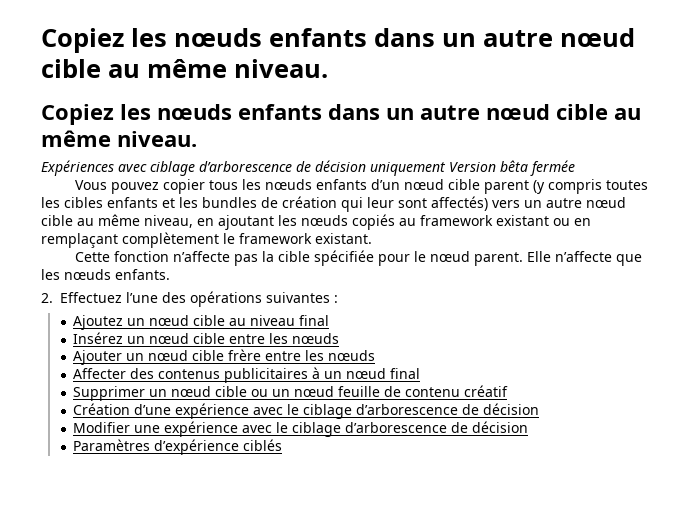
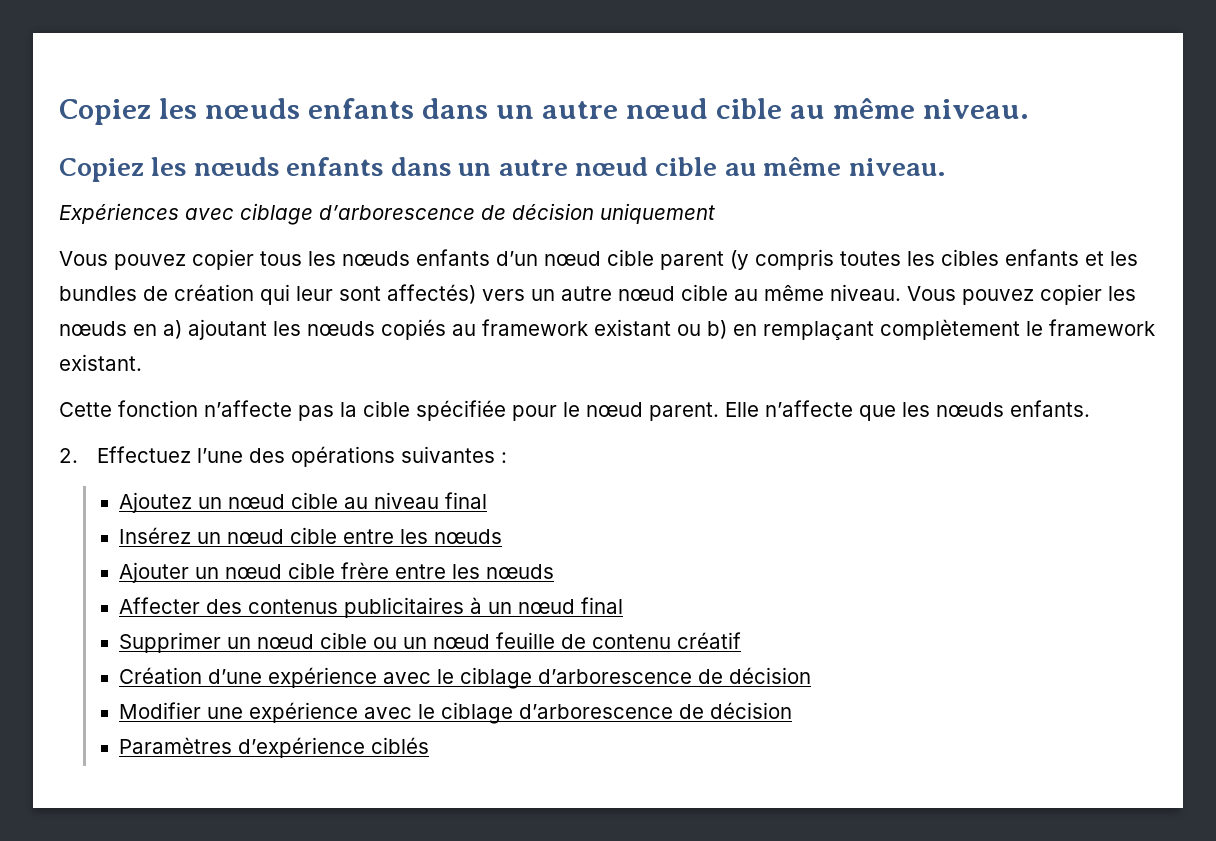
- Expériences avec ciblage d’arborescence de décision uniquement Version bêta fermée
+ Expériences avec ciblage d’arborescence de décision uniquement
- Vous pouvez copier tous les nœuds enfants d’un nœud cible parent (y compris toutes les cibles enfants et les bundles de création qui leur sont affectés) vers un autre nœud cible au même niveau, en ajoutant les nœuds copiés au framework existant ou en remplaçant complètement le framework existant.
+ Vous pouvez copier tous les nœuds enfants d’un nœud cible parent (y compris toutes les cibles enfants et les bundles de création qui leur sont affectés) vers un autre nœud cible au même niveau. Vous pouvez copier les nœuds en a) ajoutant les nœuds copiés au framework existant ou b) en remplaçant complètement le framework existant.

